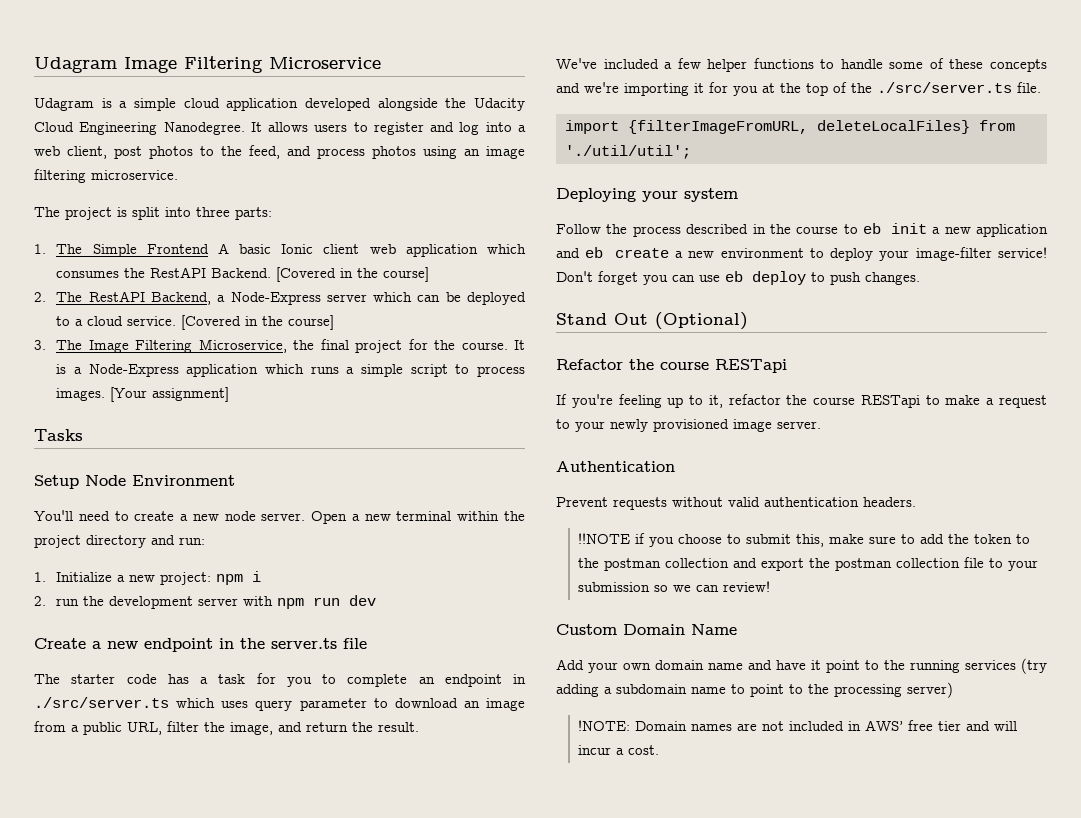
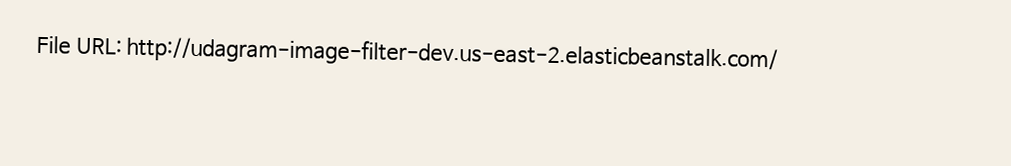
- Udagram Image Filtering Microservice
- Udagram is a simple cloud application developed alongside the Udacity Cloud Engineering Nanodegree. It allows users to register and log into a web client, post photos to the feed, and process photos using an image filtering microservice.
- The project is split into three parts:
- 1. The Simple Frontend A basic Ionic client web application which consumes the RestAPI Backend. [Covered in the course]
- 2. The RestAPI Backend, a Node-Express server which can be deployed to a cloud service. [Covered in the course]
- 3. The Image Filtering Microservice, the final project for the course. It is a Node-Express application which runs a simple script to process images. [Your assignment]
- Tasks
- Setup Node Environment
- You'll need to create a new node server. Open a new terminal within the project directory and run:
- 1. Initialize a new project: npm i
- 2. run the development server with npm run dev
- Create a new endpoint in the server.ts file
- The starter code has a task for you to complete an endpoint in ./src/server.ts which uses query parameter to download an image from a public URL, filter the image, and return the result.
- We've included a few helper functions to handle some of these concepts and we're importing it for you at the top of the ./src/server.ts file.
- import {filterImageFromURL, deleteLocalFiles} from './util/util';
- Deploying your system
- Follow the process described in the course to eb init a new application and eb create a new environment to deploy your image-filter service! Don't forget you can use eb deploy to push changes.
- Stand Out (Optional)
- Refactor the course RESTapi
- If you're feeling up to it, refactor the course RESTapi to make a request to your newly provisioned image server.
- Authentication
- Prevent requests without valid authentication headers.
- !!NOTE if you choose to submit this, make sure to add the token to the postman collection and export the postman collection file to your submission so we can review!
- Custom Domain Name
- Add your own domain name and have it point to the running services (try adding a subdomain name to point to the processing server)
- !NOTE: Domain names are not included in AWS’ free tier and will incur a cost.
+ File URL: http://udagram-image-filter-dev.us-east-2.elasticbeanstalk.com/

